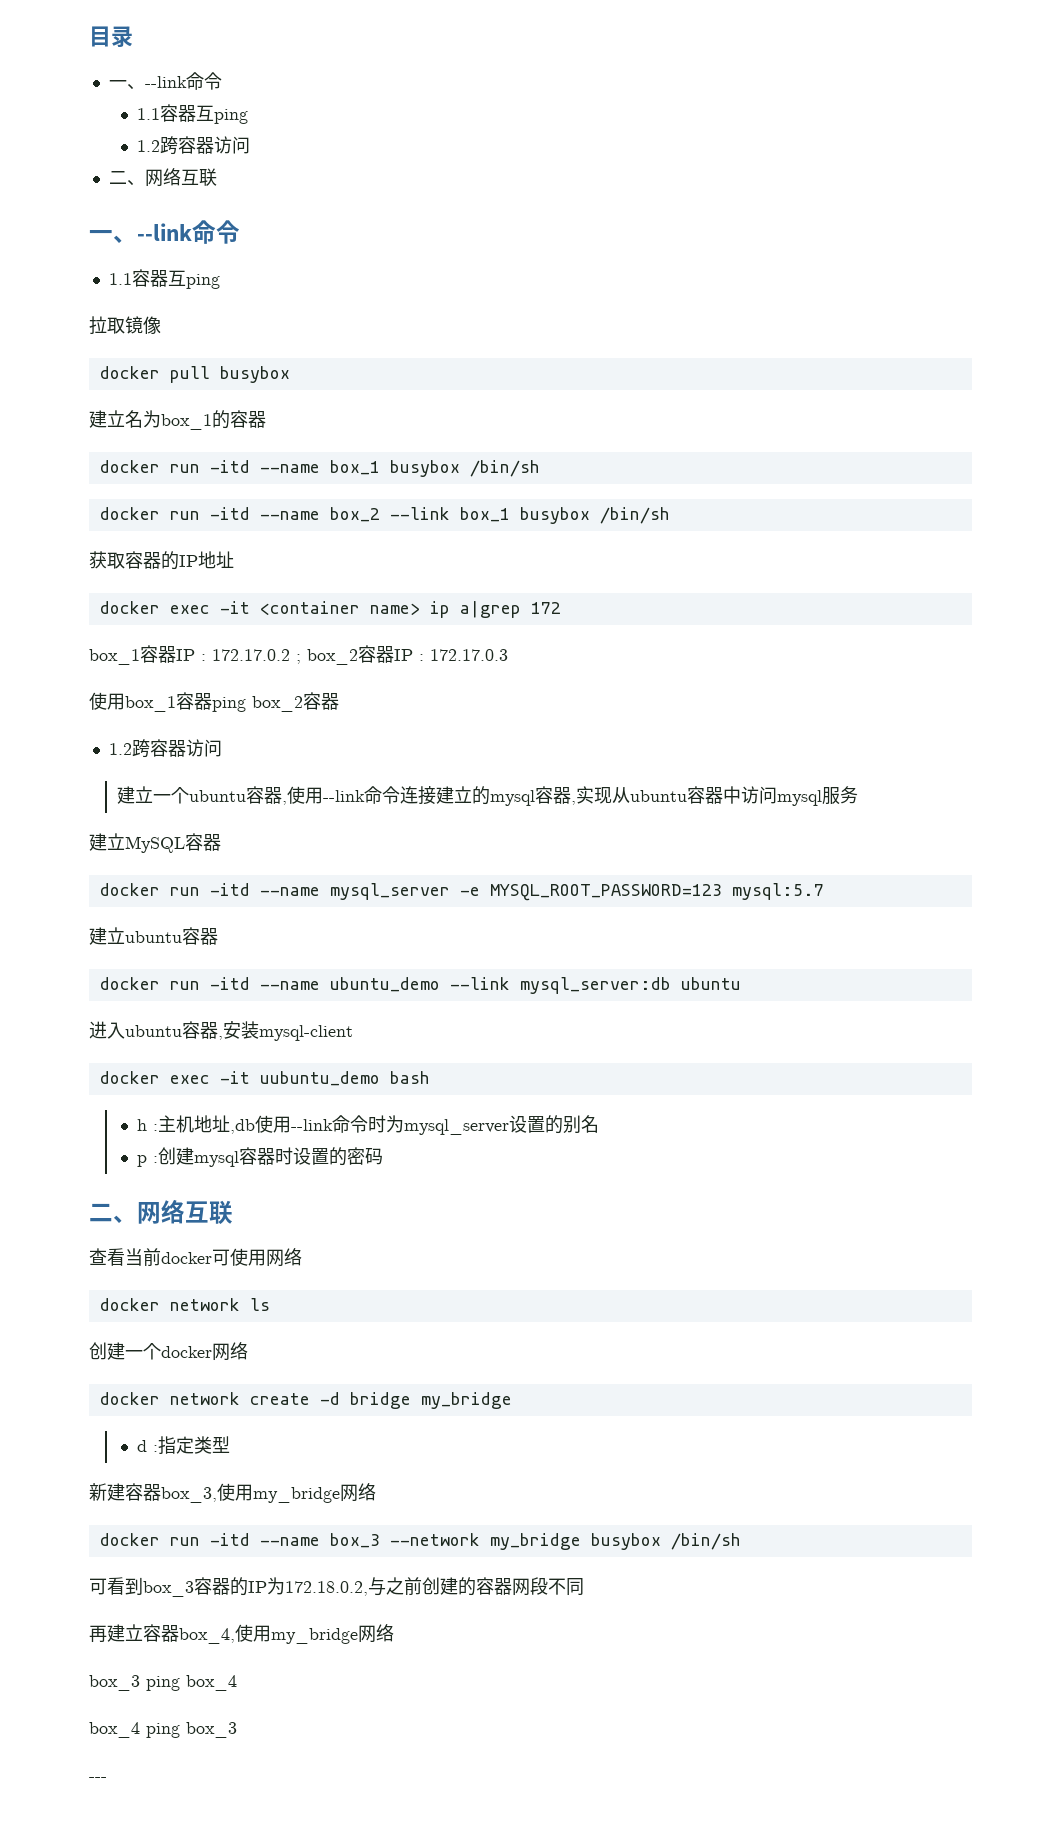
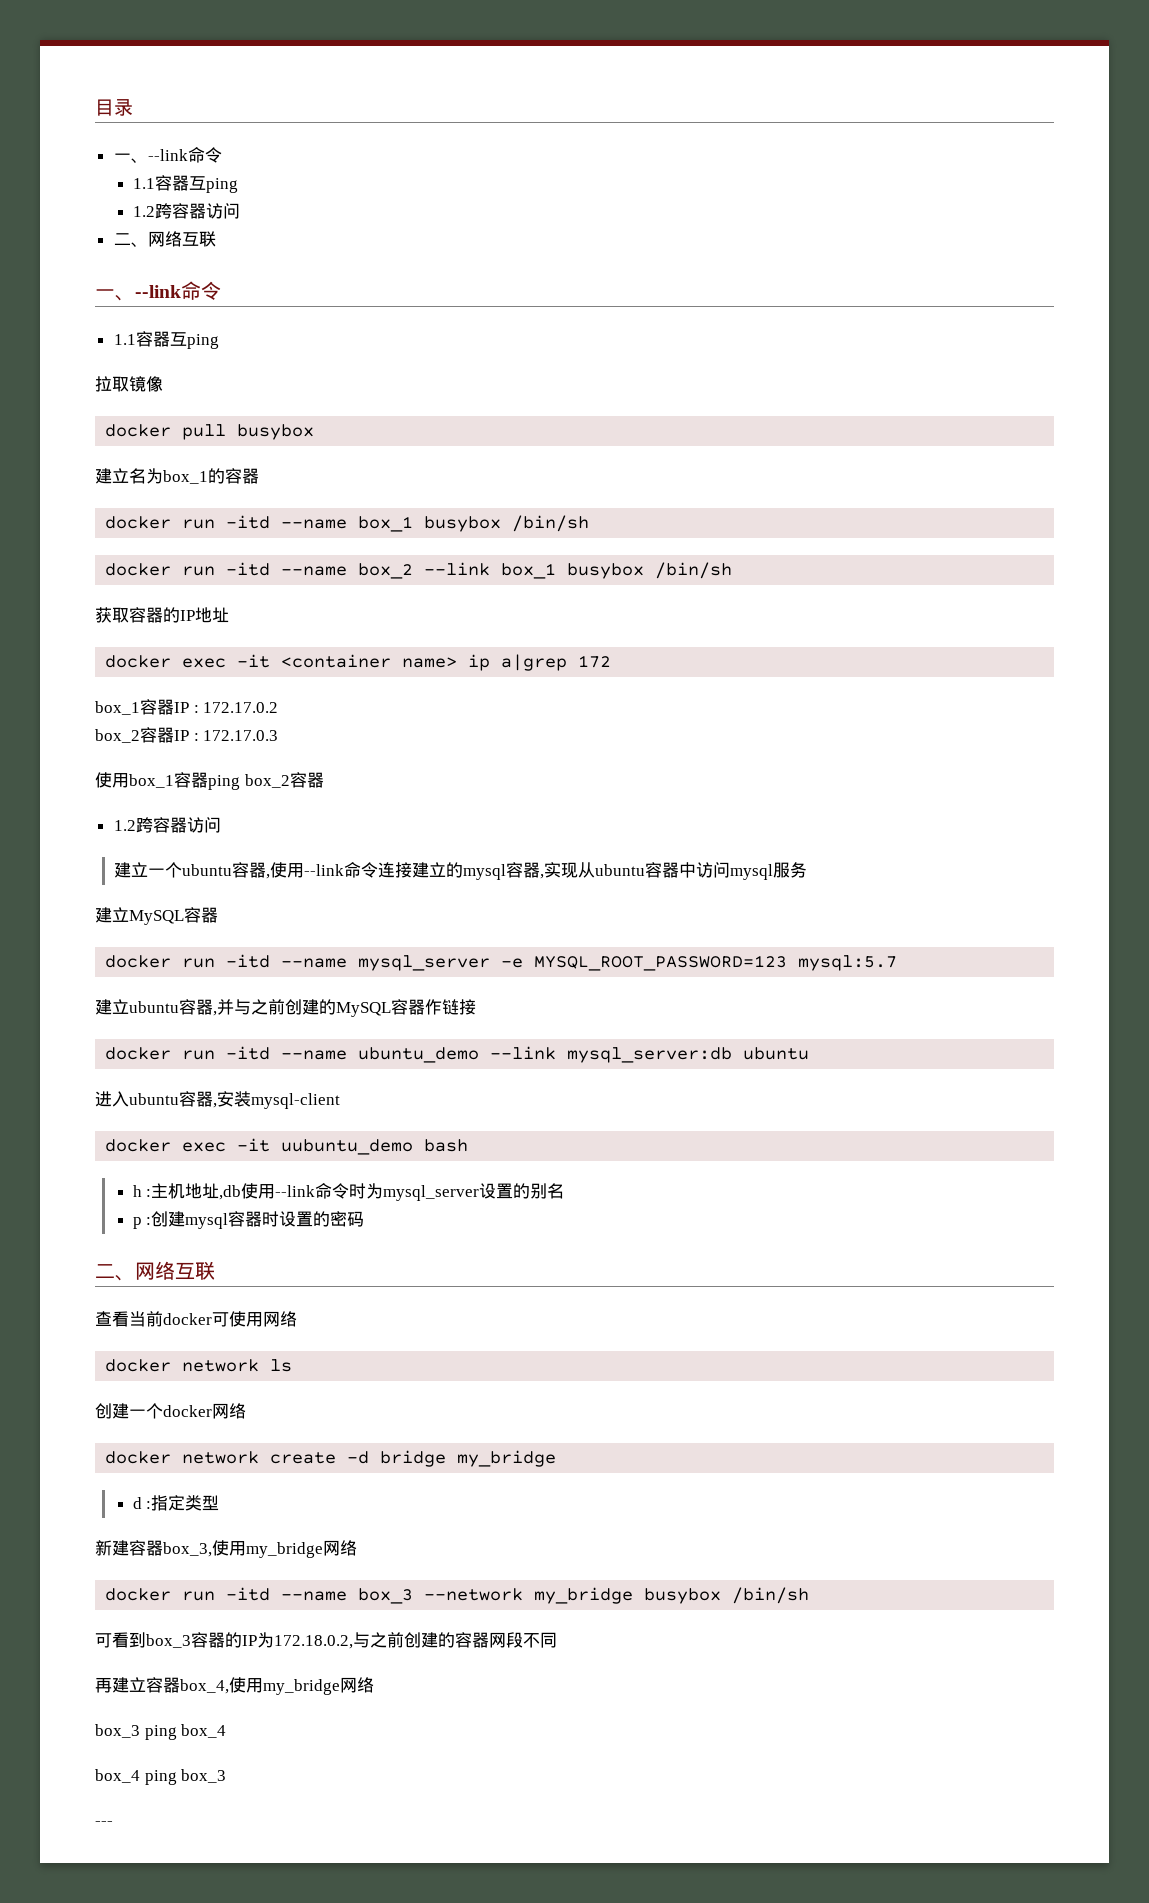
- box_1容器IP : 172.17.0.2 ; box_2容器IP : 172.17.0.3
+ box_1容器IP : 172.17.0.2
+ box_2容器IP : 172.17.0.3
- 建立ubuntu容器
+ 建立ubuntu容器,并与之前创建的MySQL容器作链接

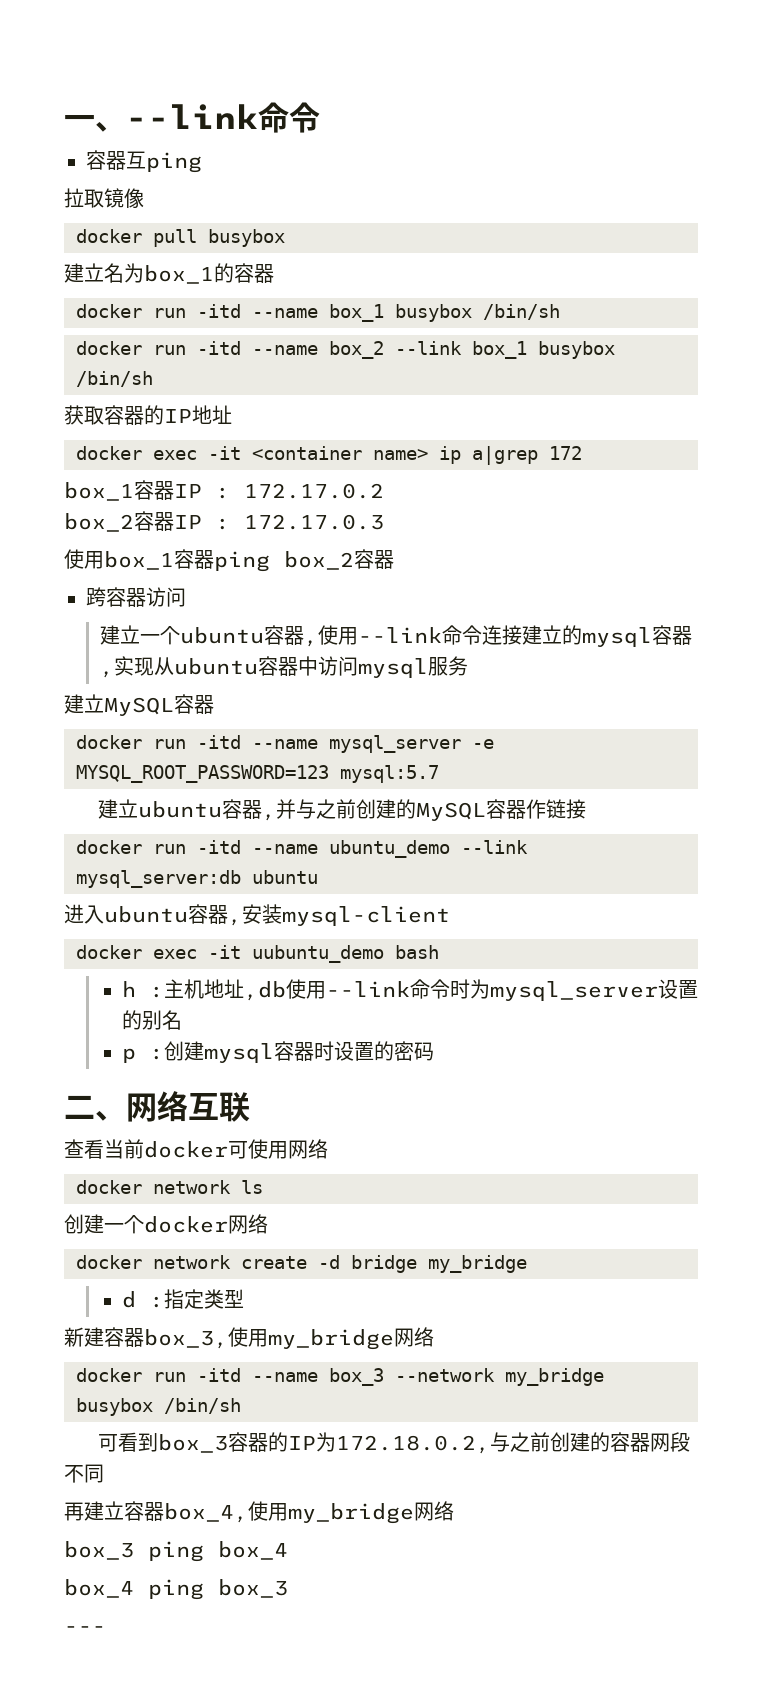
- 目录
  一、--link命令
- 1.1容器互ping
- 1.2跨容器访问
- 二、网络互联
- 一、--link命令
- 1.1容器互ping
+ 容器互ping
  使用box_1容器ping box_2容器
- 1.2跨容器访问
+ 跨容器访问

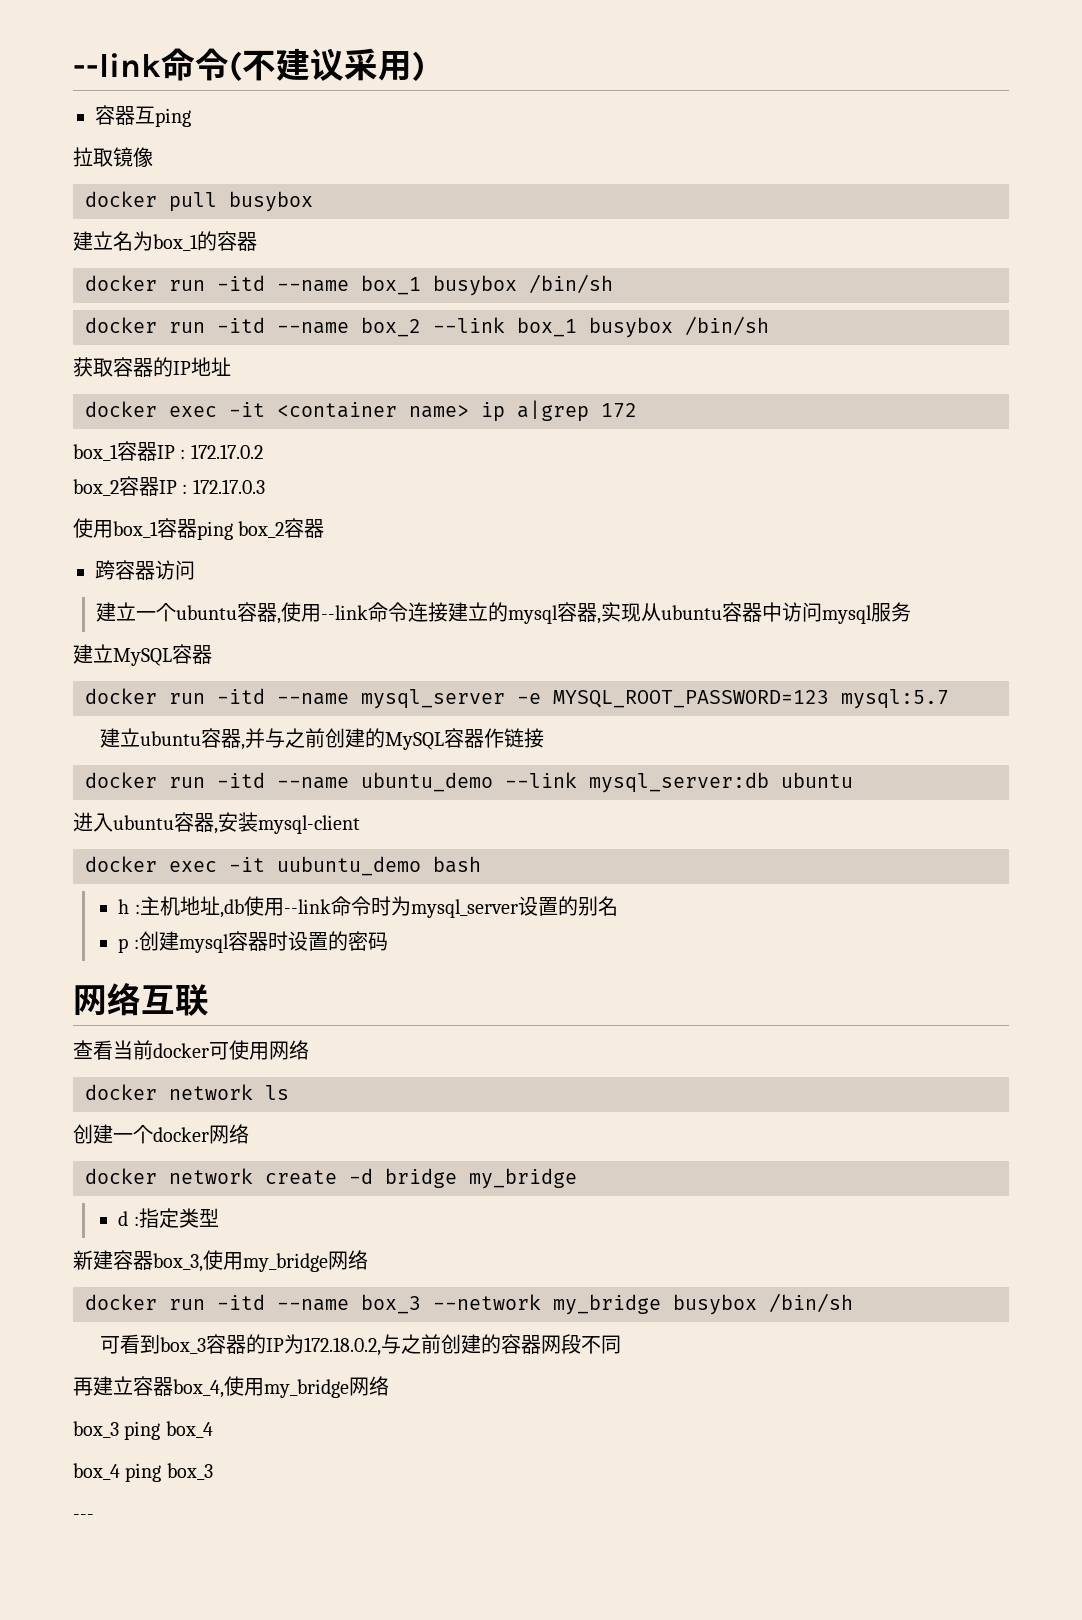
- 一、--link命令
+ --link命令(不建议采用)
- 二、网络互联
+ 网络互联

